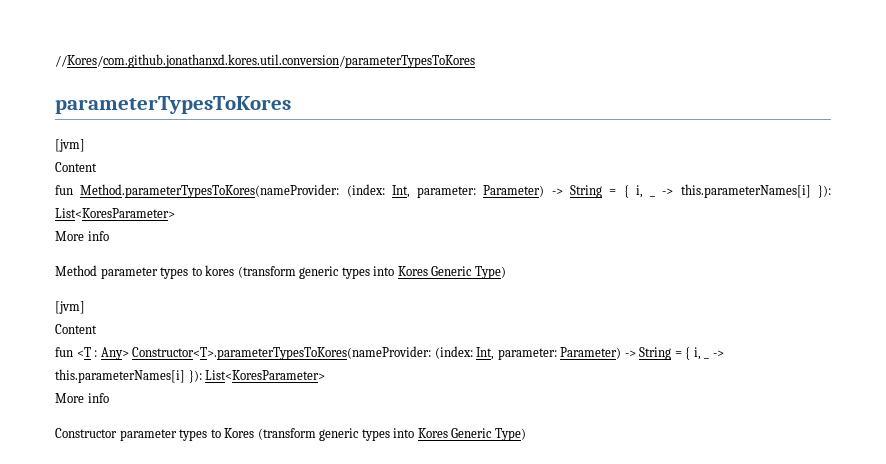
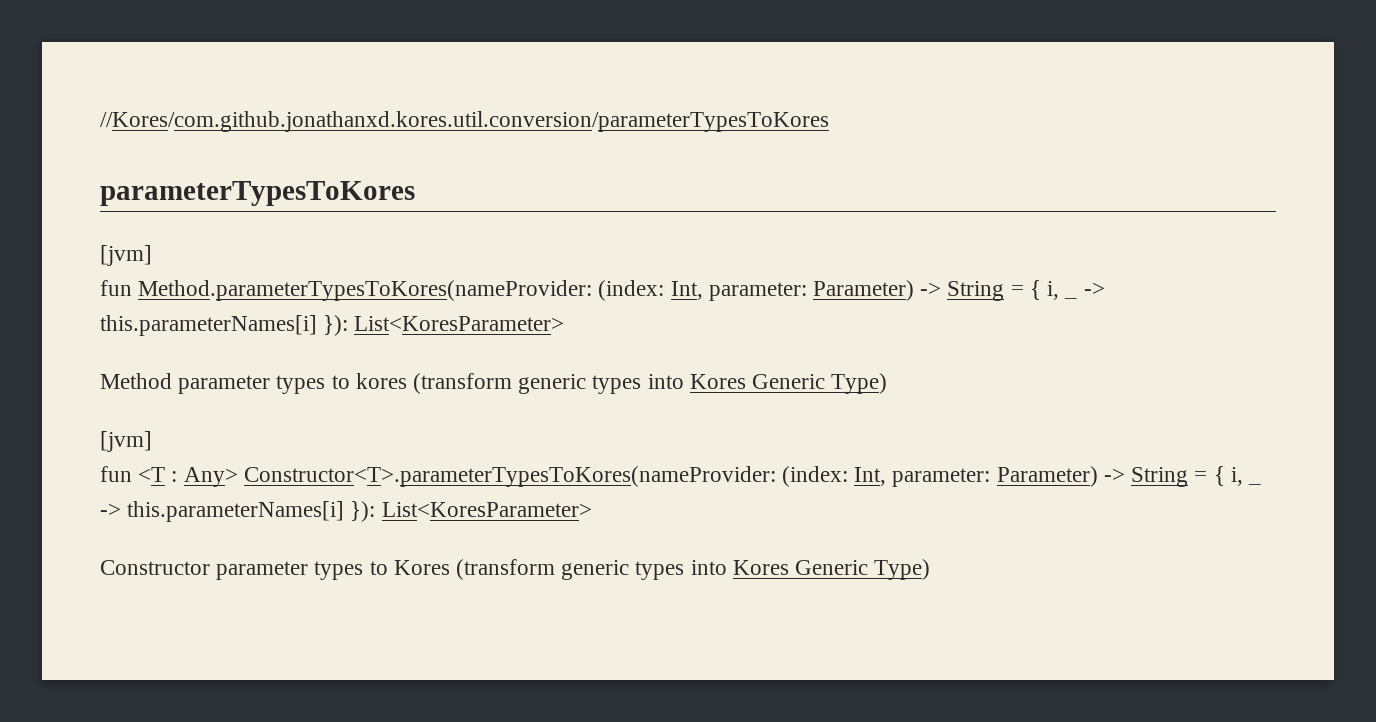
  parameterTypesToKores
  [jvm]
- Content
  fun Method.parameterTypesToKores(nameProvider: (index: Int, parameter: Parameter) -> String = { i, _ -> this.parameterNames[i] }): List<KoresParameter>
- More info
  Method parameter types to kores (transform generic types into Kores Generic Type)
  [jvm]
- Content
  fun <T : Any> Constructor<T>.parameterTypesToKores(nameProvider: (index: Int, parameter: Parameter) -> String = { i, _ -> this.parameterNames[i] }): List<KoresParameter>
- More info

